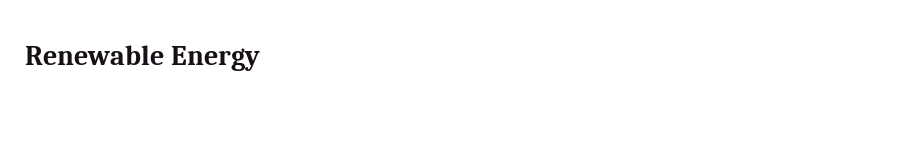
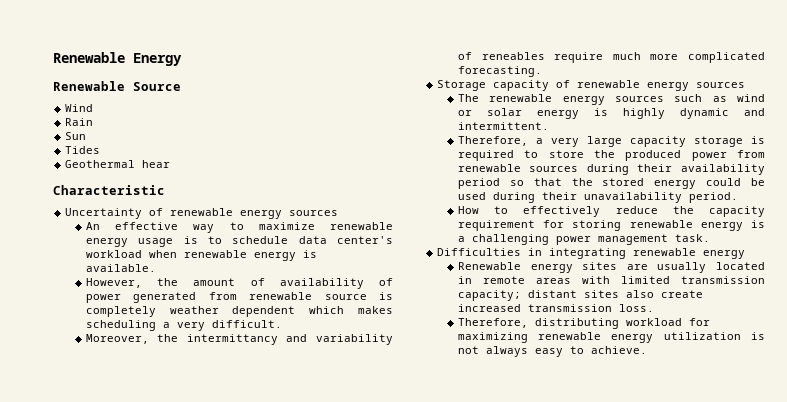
+ Renewable Source
+ Wind
+ Rain
+ Sun
+ Tides
+ Geothermal hear
+ Characteristic
+ Uncertainty of renewable energy sources
+ An effective way to maximize renewable energy usage is to schedule data center's workload when renewable energy is available.
+ However, the amount of availability of power generated from renewable source is completely weather dependent which makes scheduling a very difficult.
+ Moreover, the intermittancy and variability of reneables require much more complicated forecasting.
+ Storage capacity of renewable energy sources
+ The renewable energy sources such as wind or solar energy is highly dynamic and intermittent.
+ Therefore, a very large capacity storage is required to store the produced power from renewable sources during their availability period so that the stored energy could be used during their unavailability period.
+ How to effectively reduce the capacity requirement for storing renewable energy is a challenging power management task.
+ Difficulties in integrating renewable energy
+ Renewable energy sites are usually located in remote areas with limited transmission capacity; distant sites also create increased transmission loss.
+ Therefore, distributing workload for maximizing renewable energy utilization is not always easy to achieve.

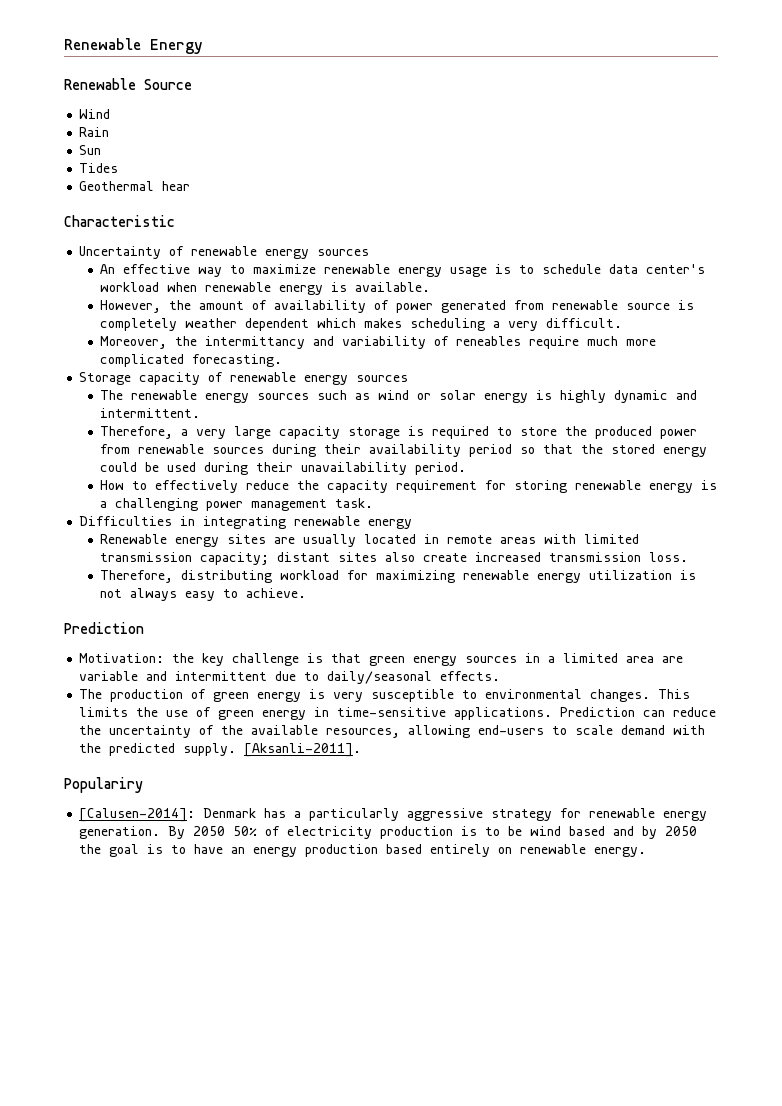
  Therefore, distributing workload for maximizing renewable energy utilization is not always easy to achieve.
+ Prediction
+ Motivation: the key challenge is that green energy sources in a limited area are variable and intermittent due to daily/seasonal effects.
+ The production of green energy is very susceptible to environmental changes. This limits the use of green energy in time-sensitive applications. Prediction can reduce the uncertainty of the available resources, allowing end-users to scale demand with the predicted supply. [Aksanli-2011].
+ Populariry
+ [Calusen-2014]: Denmark has a particularly aggressive strategy for renewable energy generation. By 2050 50% of electricity production is to be wind based and by 2050 the goal is to have an energy production based entirely on renewable energy.

